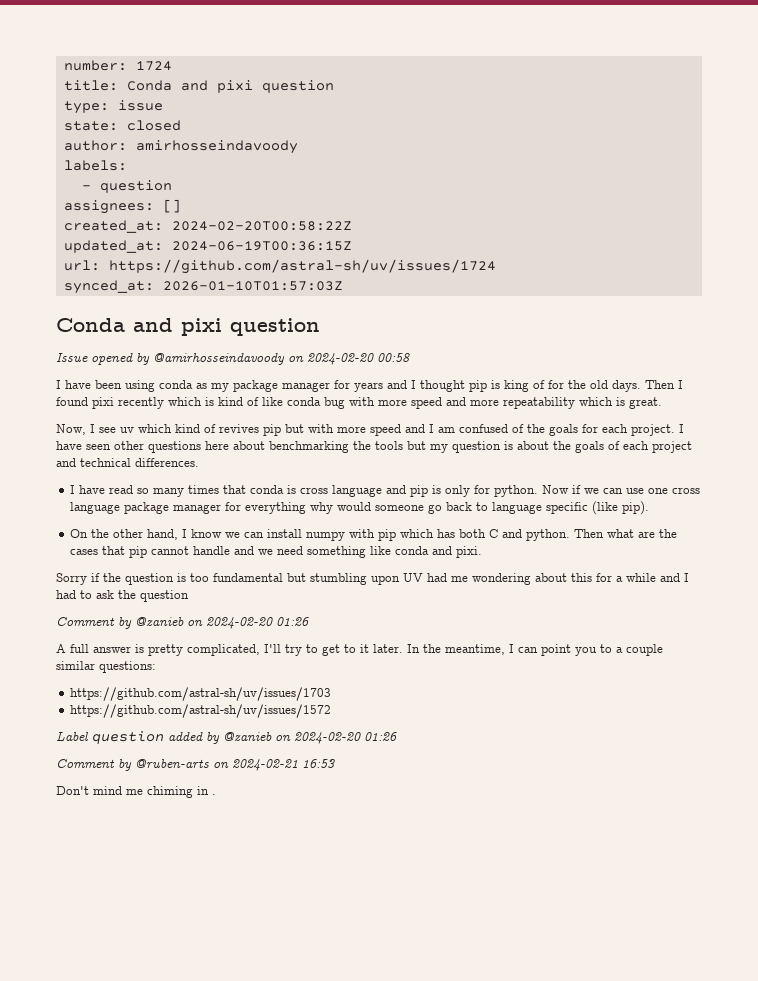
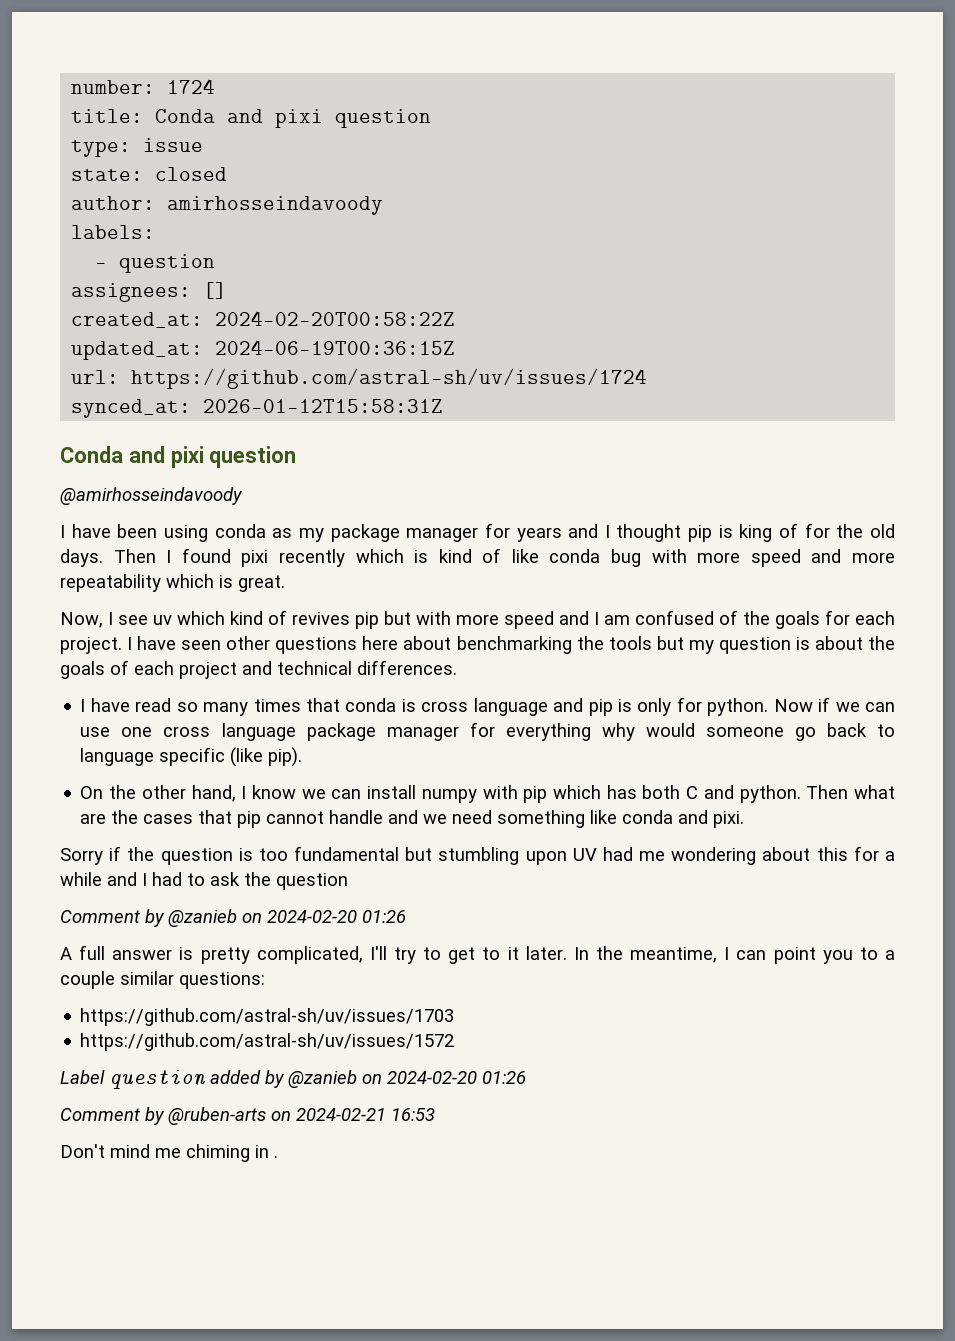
- synced_at: 2026-01-10T01:57:03Z
+ synced_at: 2026-01-12T15:58:31Z
  Conda and pixi question
- Issue opened by @amirhosseindavoody on 2024-02-20 00:58
+ @amirhosseindavoody

